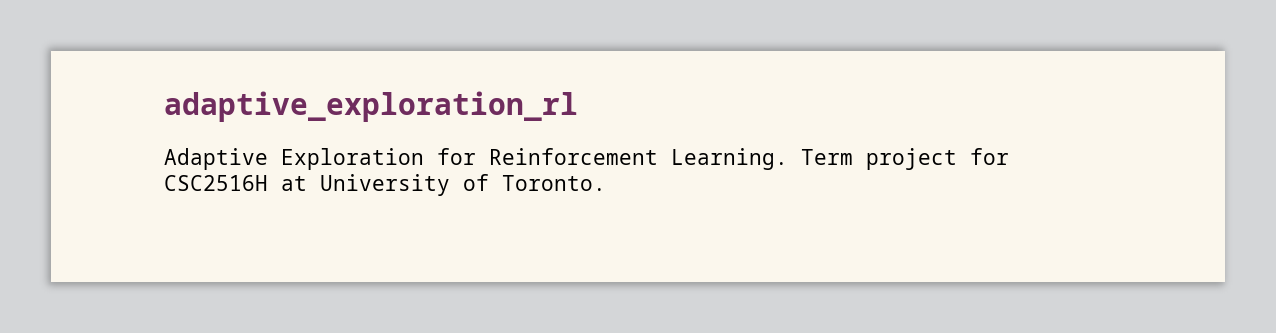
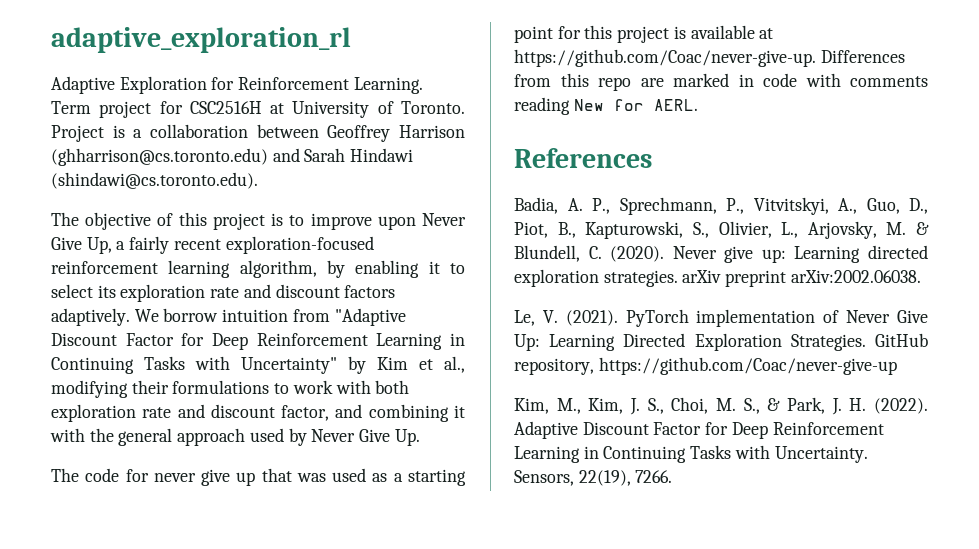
+ Project is a collaboration between Geoffrey Harrison (ghharrison@cs.toronto.edu) and Sarah Hindawi (shindawi@cs.toronto.edu).
+ The objective of this project is to improve upon Never Give Up, a fairly recent exploration-focused reinforcement learning algorithm, by enabling it to select its exploration rate and discount factors adaptively. We borrow intuition from "Adaptive Discount Factor for Deep Reinforcement Learning in Continuing Tasks with Uncertainty" by Kim et al., modifying their formulations to work with both exploration rate and discount factor, and combining it with the general approach used by Never Give Up.
+ The code for never give up that was used as a starting point for this project is available at https://github.com/Coac/never-give-up. Differences from this repo are marked in code with comments reading New for AERL.
+ References
+ Badia, A. P., Sprechmann, P., Vitvitskyi, A., Guo, D., Piot, B., Kapturowski, S., Olivier, L., Arjovsky, M. & Blundell, C. (2020). Never give up: Learning directed exploration strategies. arXiv preprint arXiv:2002.06038.
+ Le, V. (2021). PyTorch implementation of Never Give Up: Learning Directed Exploration Strategies. GitHub repository, https://github.com/Coac/never-give-up
+ Kim, M., Kim, J. S., Choi, M. S., & Park, J. H. (2022). Adaptive Discount Factor for Deep Reinforcement Learning in Continuing Tasks with Uncertainty. Sensors, 22(19), 7266.

